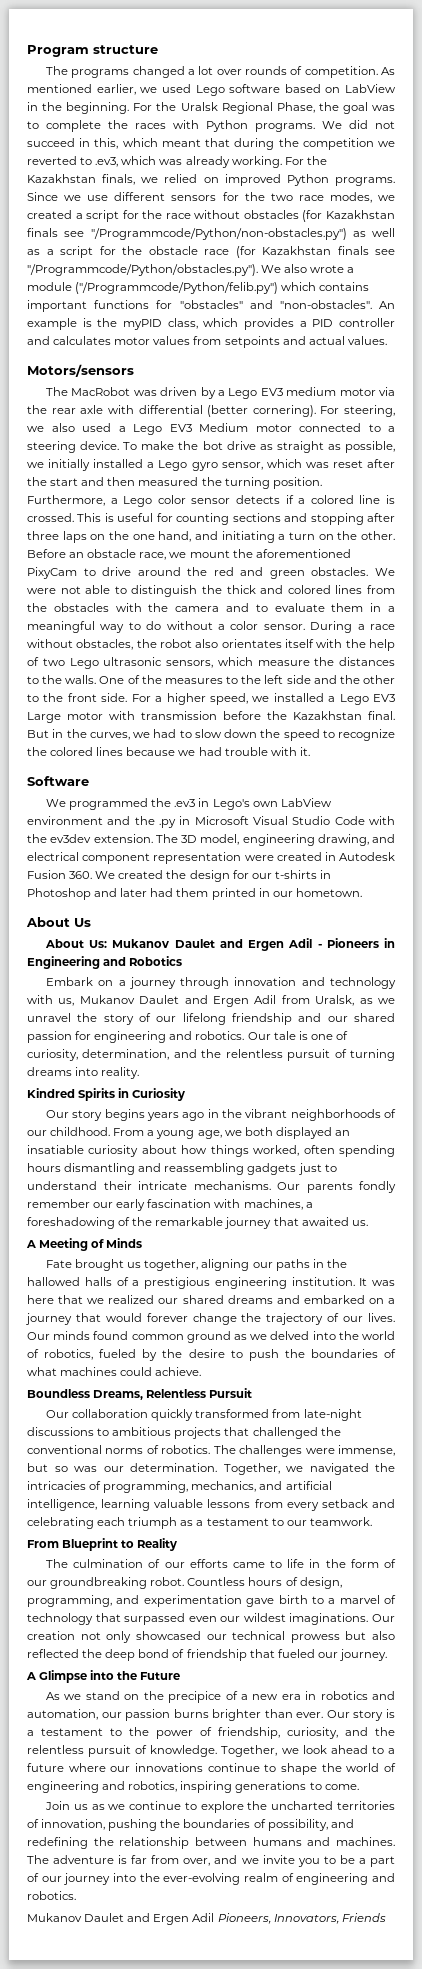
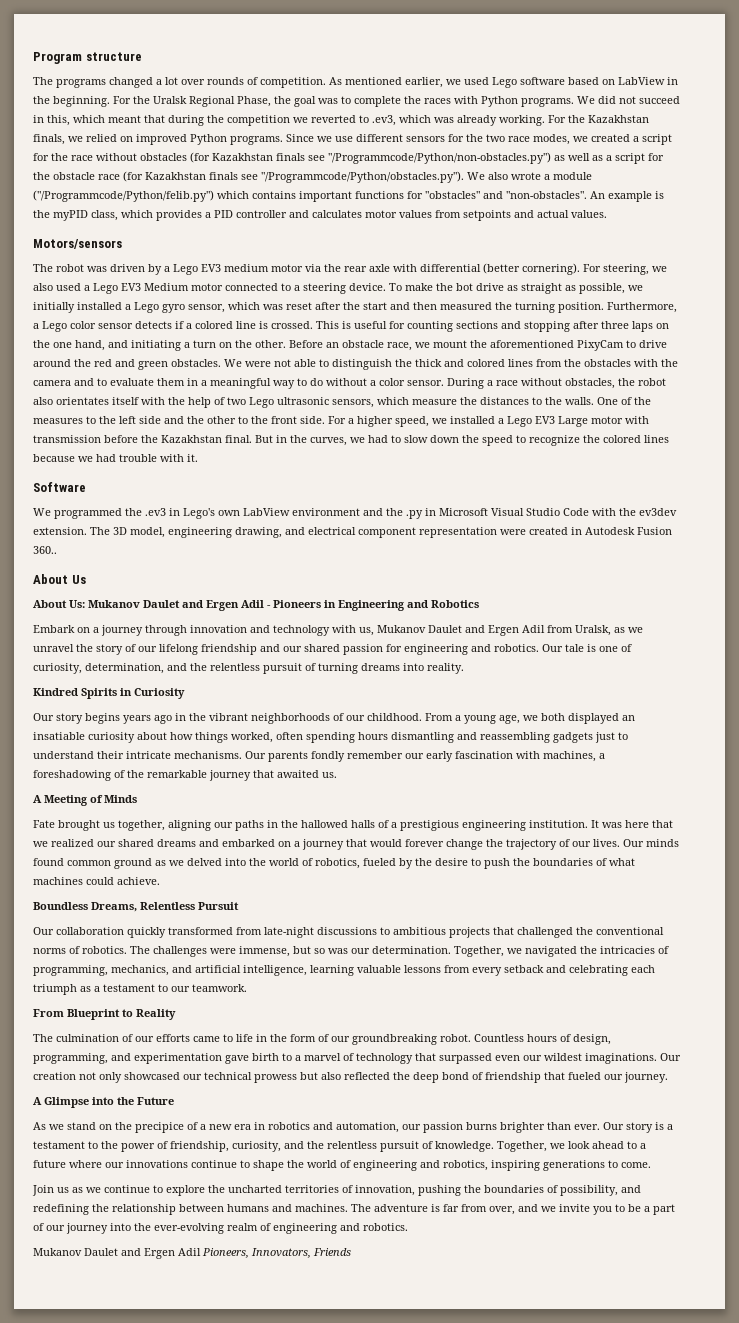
- The MacRobot was driven by a Lego EV3 medium motor via the rear axle with differential (better cornering).
+ The robot was driven by a Lego EV3 medium motor via the rear axle with differential (better cornering).
- The 3D model, engineering drawing, and electrical component representation were created in Autodesk Fusion 360. We created the design for our t-shirts in Photoshop and later had them printed in our hometown.
+ The 3D model, engineering drawing, and electrical component representation were created in Autodesk Fusion 360..

